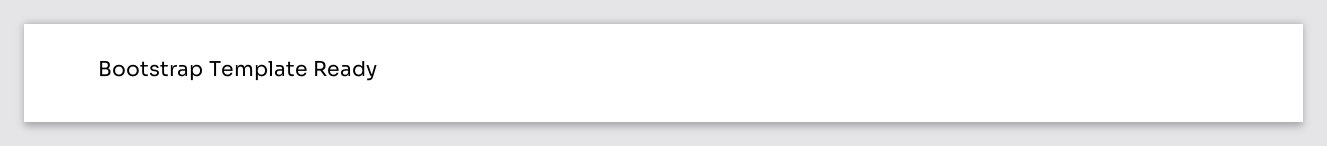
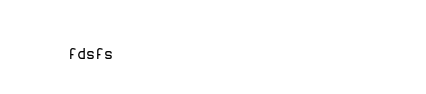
- Bootstrap Template Ready
+ fdsfs

